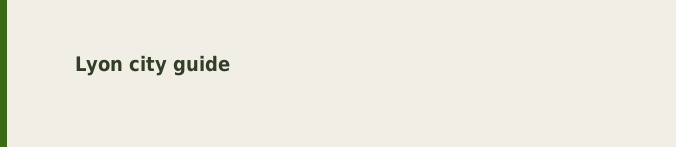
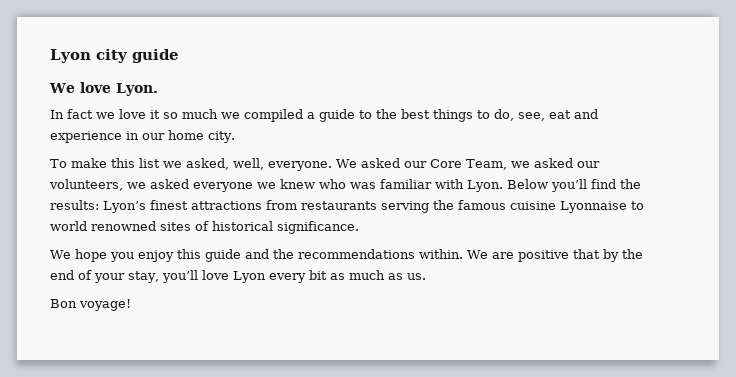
+ We love Lyon.
+ In fact we love it so much we compiled a guide to the best things to do, see, eat and experience in our home city.
+ To make this list we asked, well, everyone. We asked our Core Team, we asked our volunteers, we asked everyone we knew who was familiar with Lyon. Below you’ll find the results: Lyon’s finest attractions from restaurants serving the famous cuisine Lyonnaise to world renowned sites of historical significance.
+ We hope you enjoy this guide and the recommendations within. We are positive that by the end of your stay, you’ll love Lyon every bit as much as us.
+ Bon voyage!

